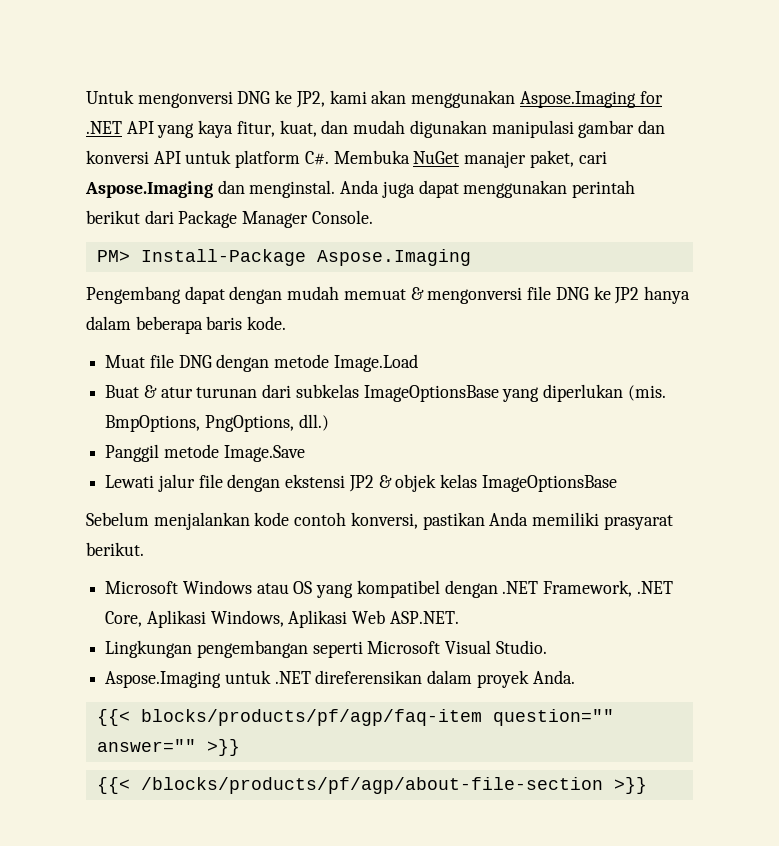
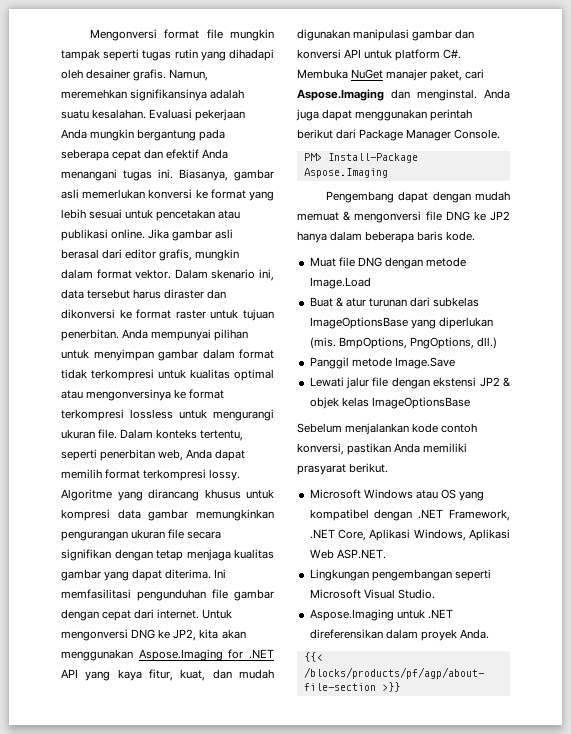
+ Mengonversi format file mungkin tampak seperti tugas rutin yang dihadapi oleh desainer grafis. Namun, meremehkan signifikansinya adalah suatu kesalahan. Evaluasi pekerjaan Anda mungkin bergantung pada seberapa cepat dan efektif Anda menangani tugas ini. Biasanya, gambar asli memerlukan konversi ke format yang lebih sesuai untuk pencetakan atau publikasi online. Jika gambar asli berasal dari editor grafis, mungkin dalam format vektor. Dalam skenario ini, data tersebut harus diraster dan dikonversi ke format raster untuk tujuan penerbitan. Anda mempunyai pilihan untuk menyimpan gambar dalam format tidak terkompresi untuk kualitas optimal atau mengonversinya ke format terkompresi lossless untuk mengurangi ukuran file. Dalam konteks tertentu, seperti penerbitan web, Anda dapat memilih format terkompresi lossy. Algoritme yang dirancang khusus untuk kompresi data gambar memungkinkan pengurangan ukuran file secara signifikan dengan tetap menjaga kualitas gambar yang dapat diterima. Ini memfasilitasi pengunduhan file gambar dengan cepat dari internet.
- Untuk mengonversi DNG ke JP2, kami akan menggunakan Aspose.Imaging for .NET API yang kaya fitur, kuat, dan mudah digunakan manipulasi gambar dan konversi API untuk platform C#. Membuka NuGet manajer paket, cari Aspose.Imaging dan menginstal.
+ Untuk mengonversi DNG ke JP2, kita akan menggunakan Aspose.Imaging for .NET API yang kaya fitur, kuat, dan mudah digunakan manipulasi gambar dan konversi API untuk platform C#. Membuka NuGet manajer paket, cari Aspose.Imaging dan menginstal.
- {{< blocks/products/pf/agp/faq-item question="" answer="" >}}

